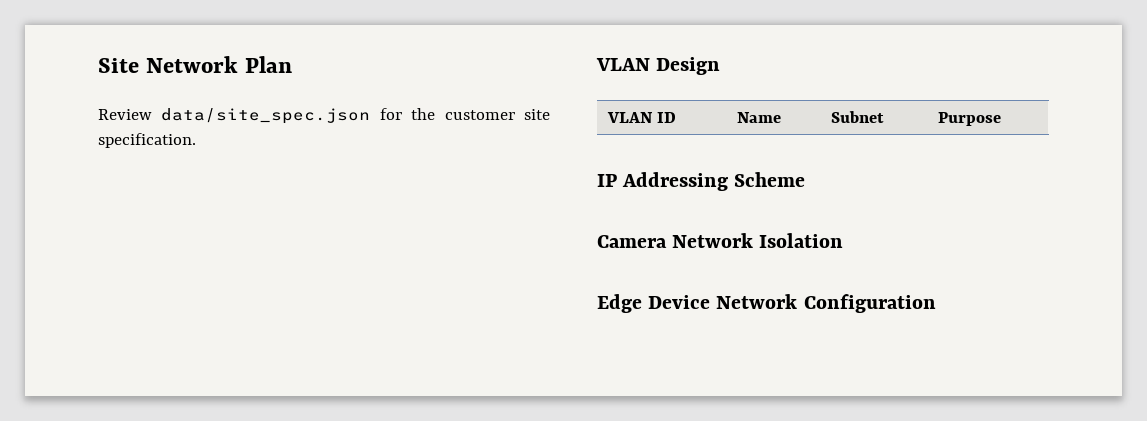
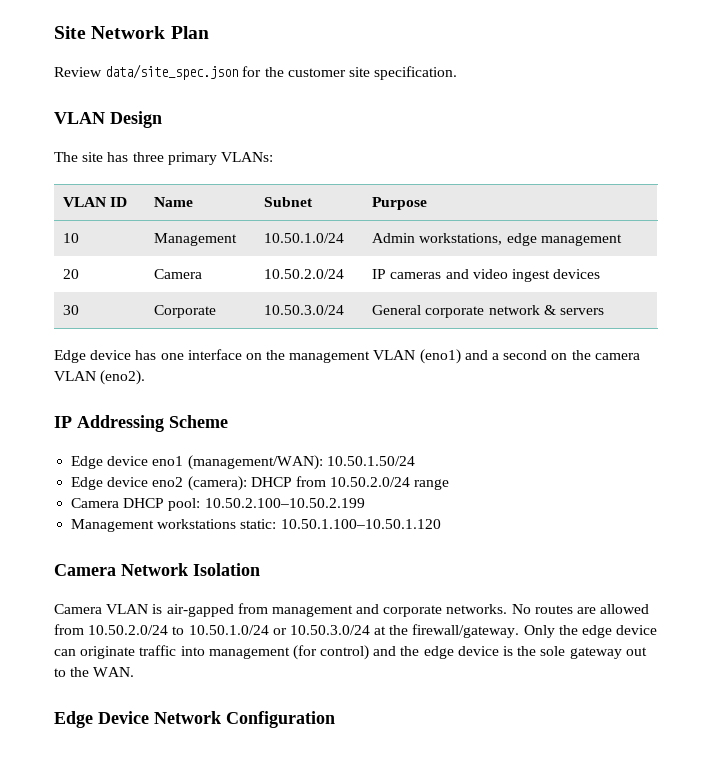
+ The site has three primary VLANs:
+ 10 | Management | 10.50.1.0/24 | Admin workstations, edge management
+ 20 | Camera | 10.50.2.0/24 | IP cameras and video ingest devices
+ 30 | Corporate | 10.50.3.0/24 | General corporate network & servers
+ Edge device has one interface on the management VLAN (eno1) and a second on the camera VLAN (eno2).
  IP Addressing Scheme
+ Edge device eno1 (management/WAN): 10.50.1.50/24
+ Edge device eno2 (camera): DHCP from 10.50.2.0/24 range
+ Camera DHCP pool: 10.50.2.100–10.50.2.199
+ Management workstations static: 10.50.1.100–10.50.1.120
  Camera Network Isolation
+ Camera VLAN is air‑gapped from management and corporate networks. No routes are allowed from 10.50.2.0/24 to 10.50.1.0/24 or 10.50.3.0/24 at the firewall/gateway. Only the edge device can originate traffic into management (for control) and the edge device is the sole gateway out to the WAN.

